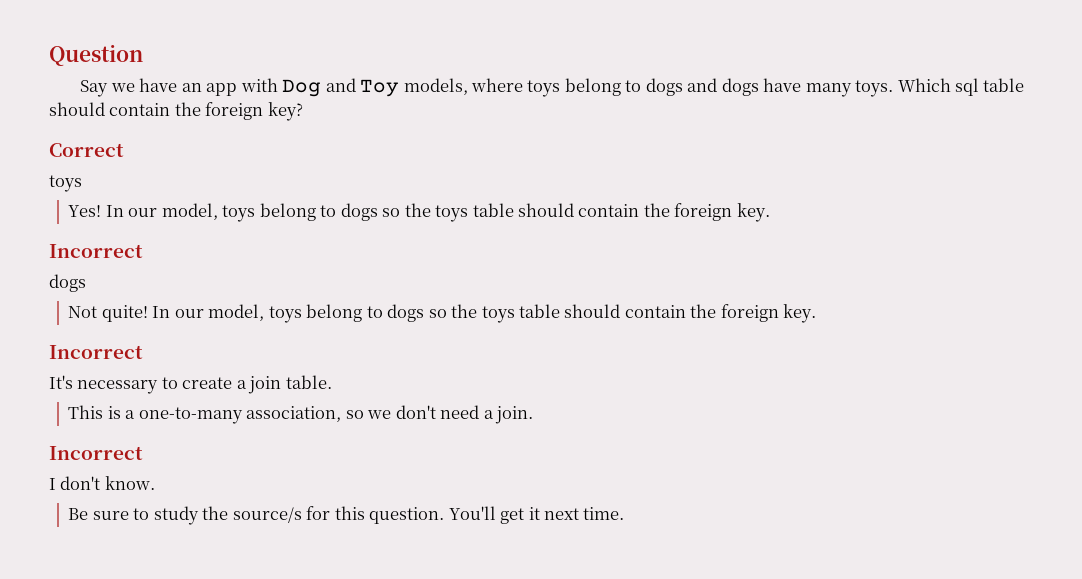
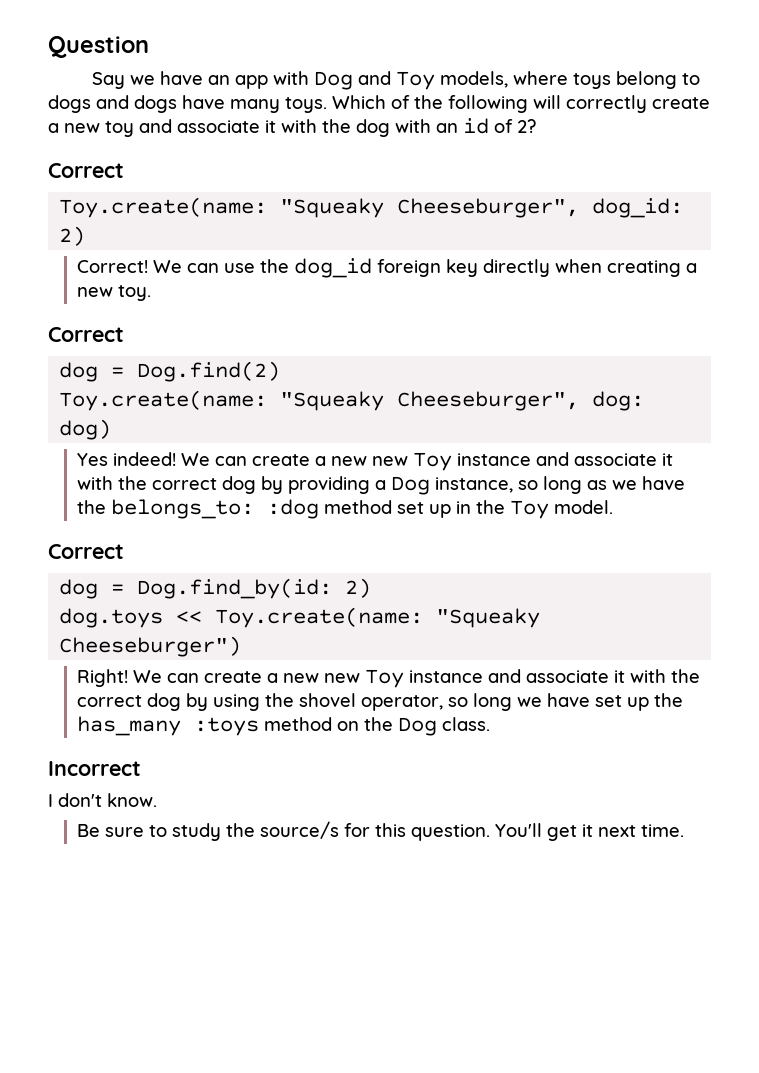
- Which sql table should contain the foreign key?
+ Which of the following will correctly create a new toy and associate it with the dog with an id of 2?
  Correct
- toys
- Yes! In our model, toys belong to dogs so the toys table should contain the foreign key.
- Incorrect
- dogs
- Not quite! In our model, toys belong to dogs so the toys table should contain the foreign key.
- Incorrect
- It's necessary to create a join table.
- This is a one-to-many association, so we don't need a join.
+ Toy.create(name: "Squeaky Cheeseburger", dog_id: 2)
+ Correct! We can use the dog_id foreign key directly when creating a new toy.
+ Correct
+ dog = Dog.find(2)
+ Toy.create(name: "Squeaky Cheeseburger", dog: dog)
+ Yes indeed! We can create a new new Toy instance and associate it with the correct dog by providing a Dog instance, so long as we have the belongs_to: :dog method set up in the Toy model.
+ Correct
+ dog = Dog.find_by(id: 2)
+ dog.toys << Toy.create(name: "Squeaky Cheeseburger")
+ Right! We can create a new new Toy instance and associate it with the correct dog by using the shovel operator, so long we have set up the has_many :toys method on the Dog class.

